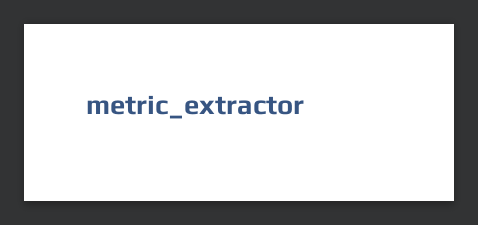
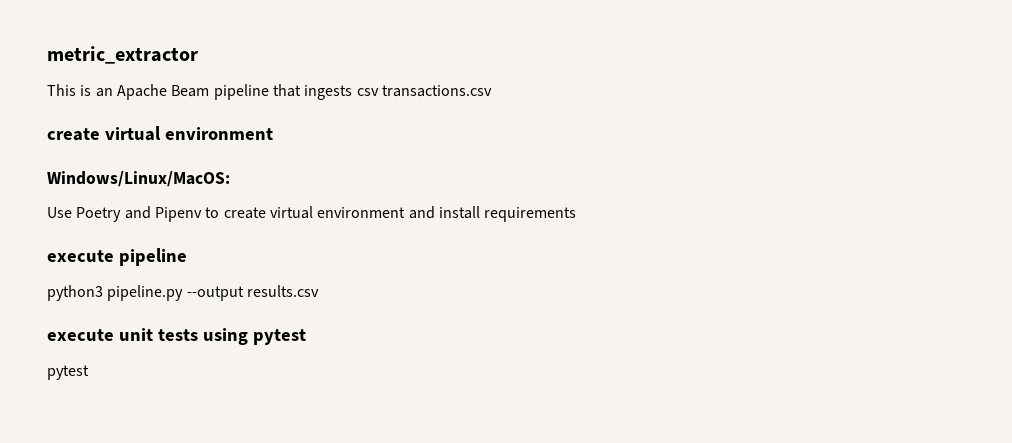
+ This is an Apache Beam pipeline that ingests csv transactions.csv
+ create virtual environment
+ Windows/Linux/MacOS:
+ Use Poetry and Pipenv to create virtual environment and install requirements
+ execute pipeline
+ python3 pipeline.py --output results.csv
+ execute unit tests using pytest
+ pytest

